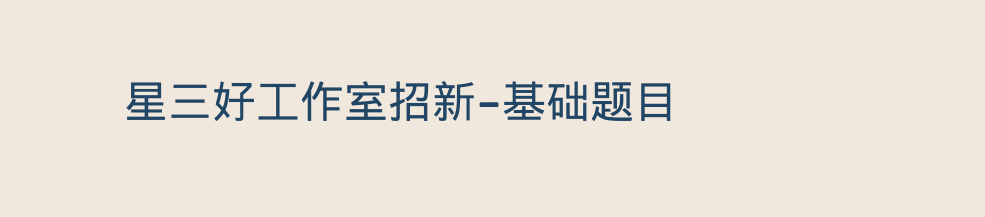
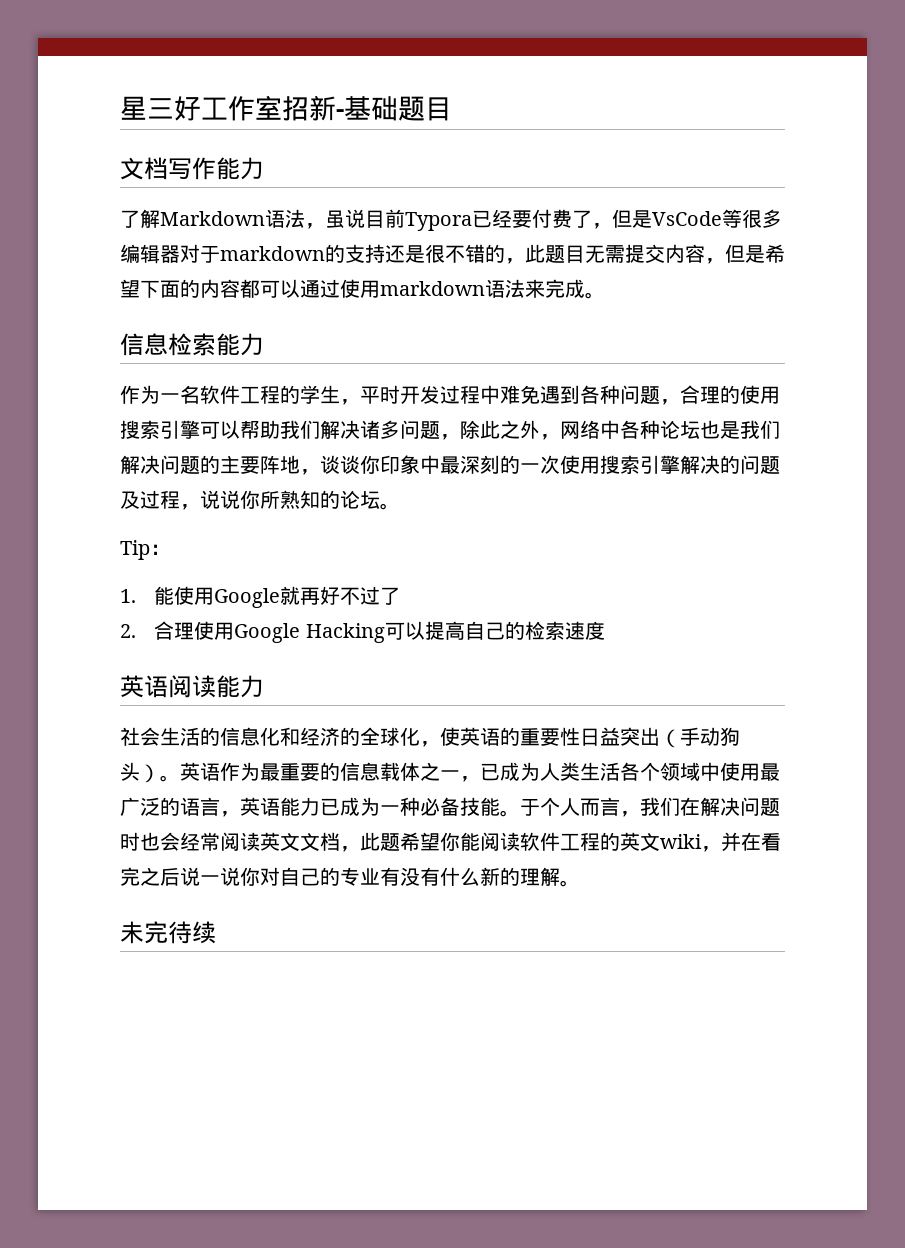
+ 文档写作能力
+ 了解Markdown语法，虽说目前Typora已经要付费了，但是VsCode等很多编辑器对于markdown的支持还是很不错的，此题目无需提交内容，但是希望下面的内容都可以通过使用markdown语法来完成。
+ 信息检索能力
+ 作为一名软件工程的学生，平时开发过程中难免遇到各种问题，合理的使用搜索引擎可以帮助我们解决诸多问题，除此之外，网络中各种论坛也是我们解决问题的主要阵地，谈谈你印象中最深刻的一次使用搜索引擎解决的问题及过程，说说你所熟知的论坛。
+ Tip：
+ 1.能使用Google就再好不过了
+ 2.合理使用Google Hacking可以提高自己的检索速度
+ 英语阅读能力
+ 社会生活的信息化和经济的全球化，使英语的重要性日益突出（手动狗头）。英语作为最重要的信息载体之一，已成为人类生活各个领域中使用最广泛的语言，英语能力已成为一种必备技能。于个人而言，我们在解决问题时也会经常阅读英文文档，此题希望你能阅读软件工程的英文wiki，并在看完之后说一说你对自己的专业有没有什么新的理解。
+ 未完待续

